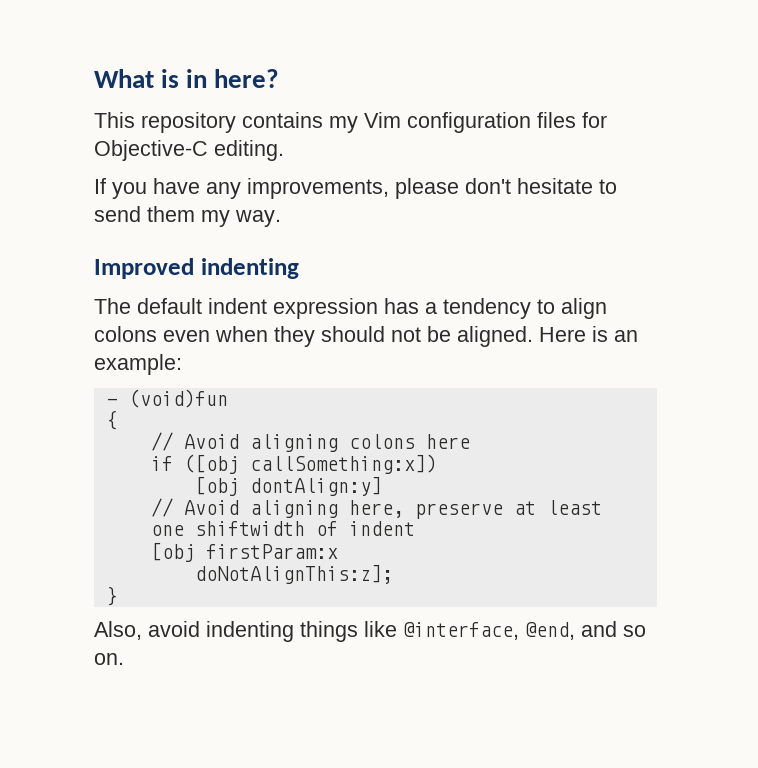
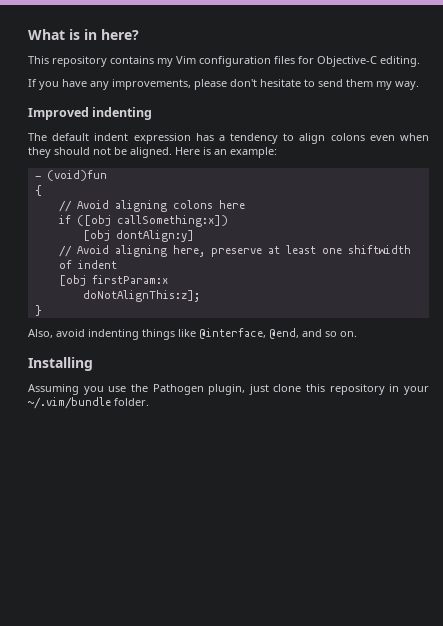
+ Installing
+ Assuming you use the Pathogen plugin, just clone this repository in your ~/.vim/bundle folder.

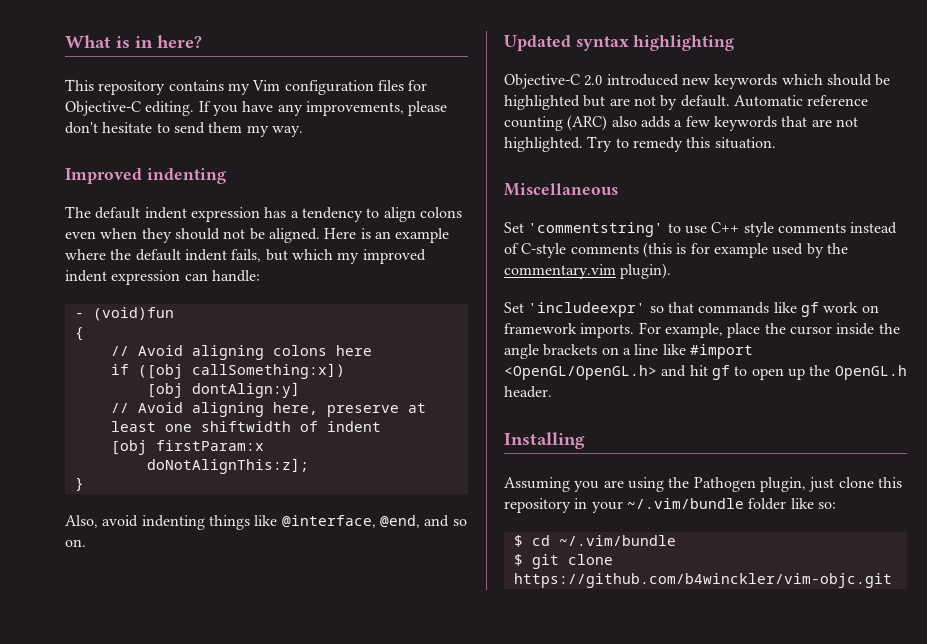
- This repository contains my Vim configuration files for Objective-C editing.
- If you have any improvements, please don't hesitate to send them my way.
+ This repository contains my Vim configuration files for Objective-C editing. If you have any improvements, please don't hesitate to send them my way.
- Here is an example:
+ Here is an example where the default indent fails, but which my improved indent expression can handle:
+ Updated syntax highlighting
+ Objective-C 2.0 introduced new keywords which should be highlighted but are not by default. Automatic reference counting (ARC) also adds a few keywords that are not highlighted. Try to remedy this situation.
+ Miscellaneous
+ Set 'commentstring' to use C++ style comments instead of C-style comments (this is for example used by the commentary.vim plugin).
+ Set 'includeexpr' so that commands like gf work on framework imports. For example, place the cursor inside the angle brackets on a line like #import <OpenGL/OpenGL.h> and hit gf to open up the OpenGL.h header.
- Assuming you use the Pathogen plugin, just clone this repository in your ~/.vim/bundle folder.
+ Assuming you are using the Pathogen plugin, just clone this repository in your ~/.vim/bundle folder like so:
+ $ cd ~/.vim/bundle
+ $ git clone https://github.com/b4winckler/vim-objc.git

